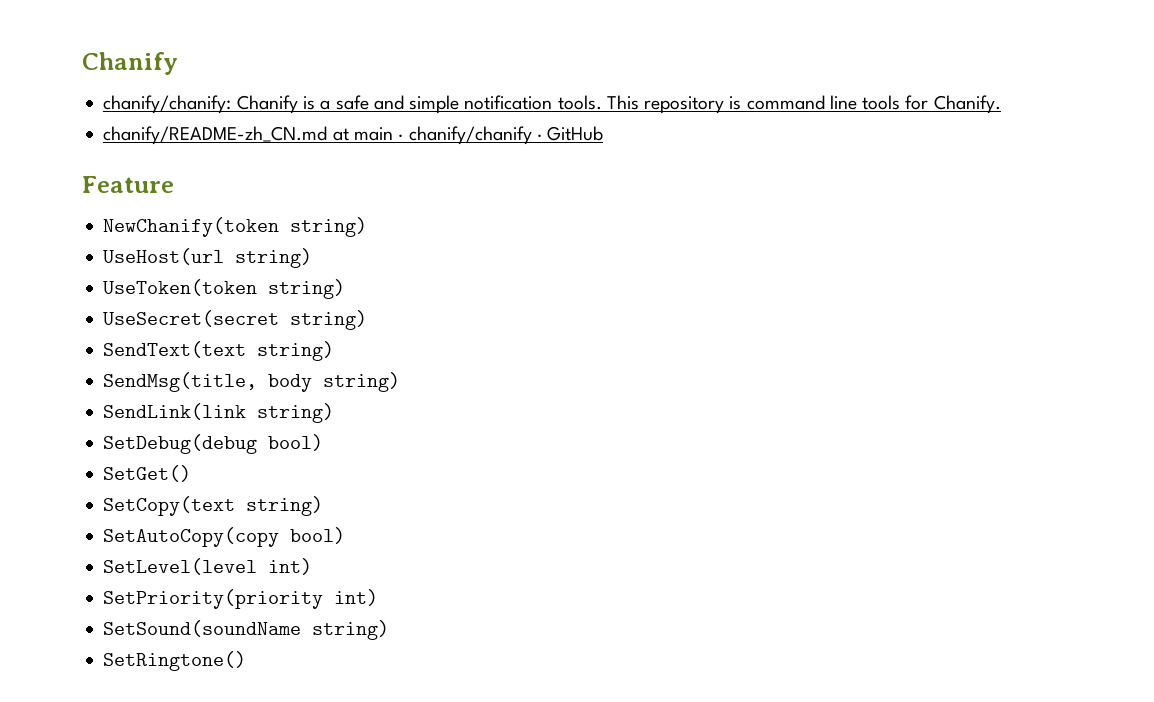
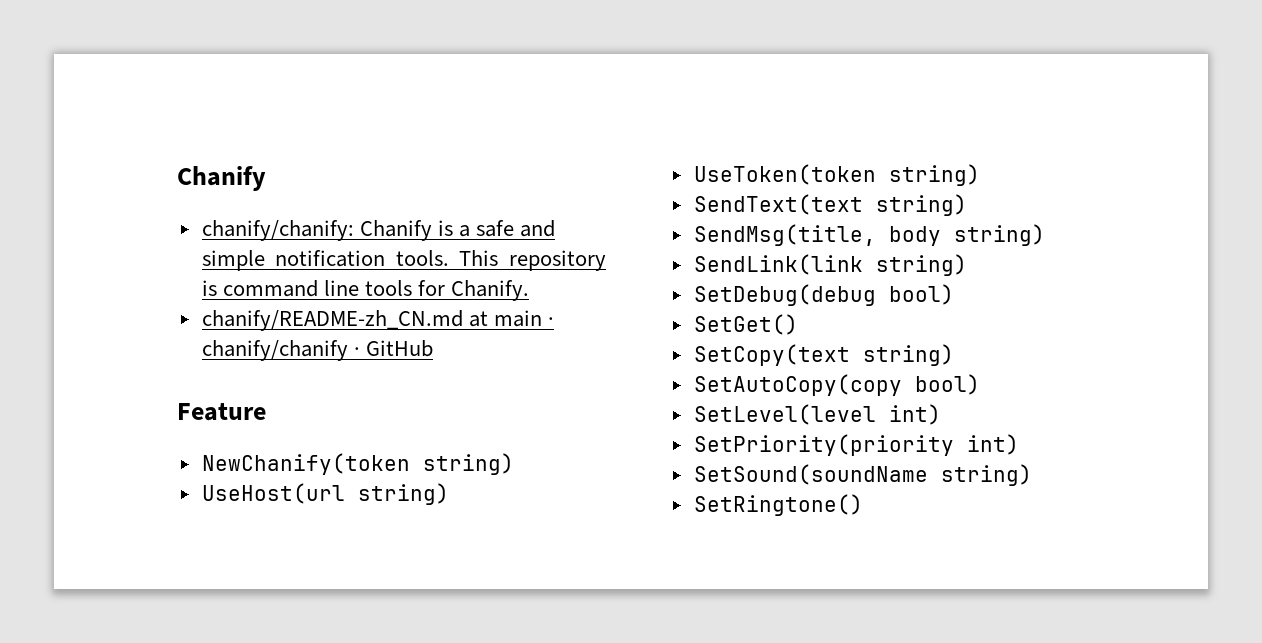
- UseSecret(secret string)

